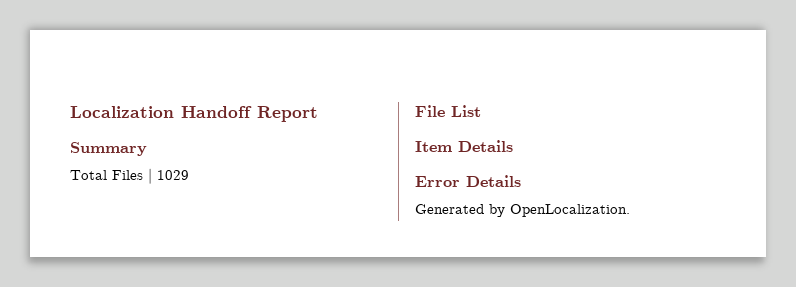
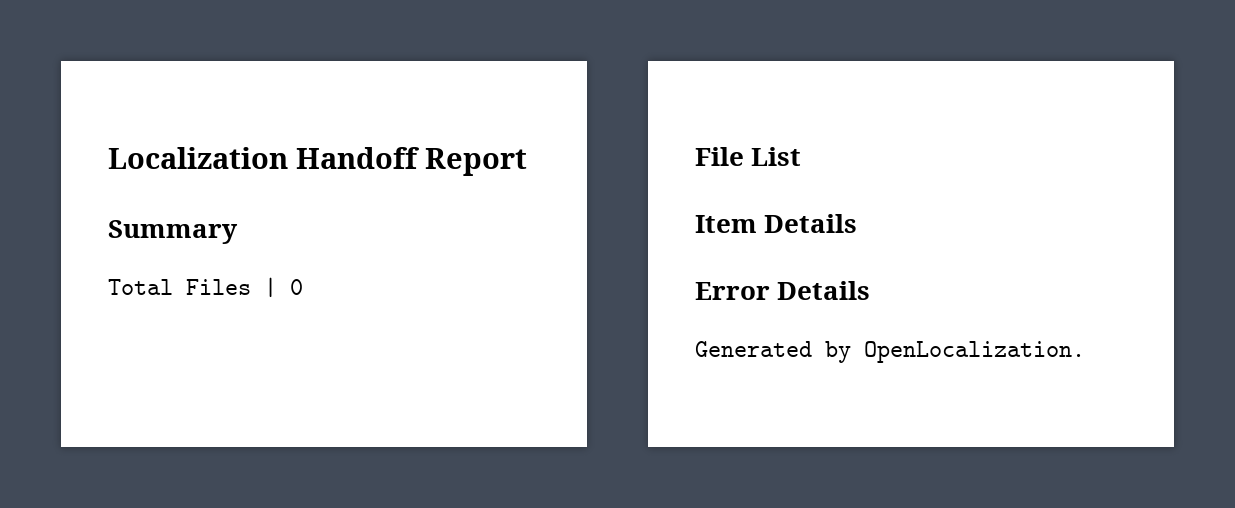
- Total Files | 1029
+ Total Files | 0

